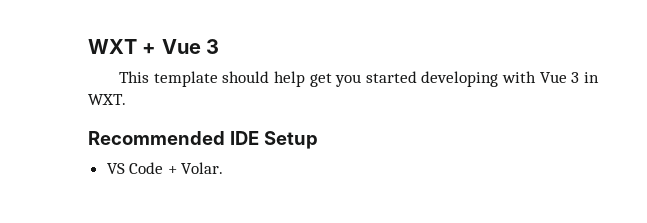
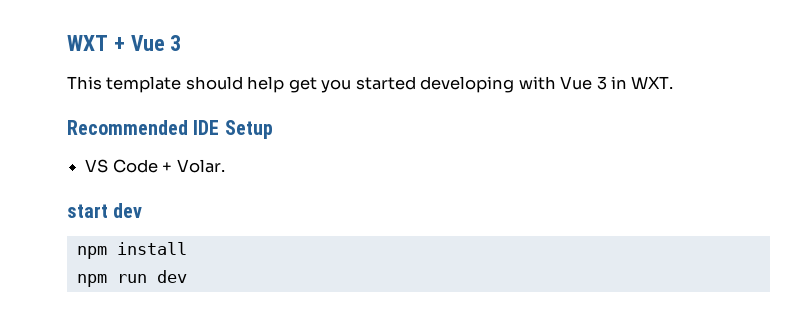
+ start dev
+ npm install
+ npm run dev

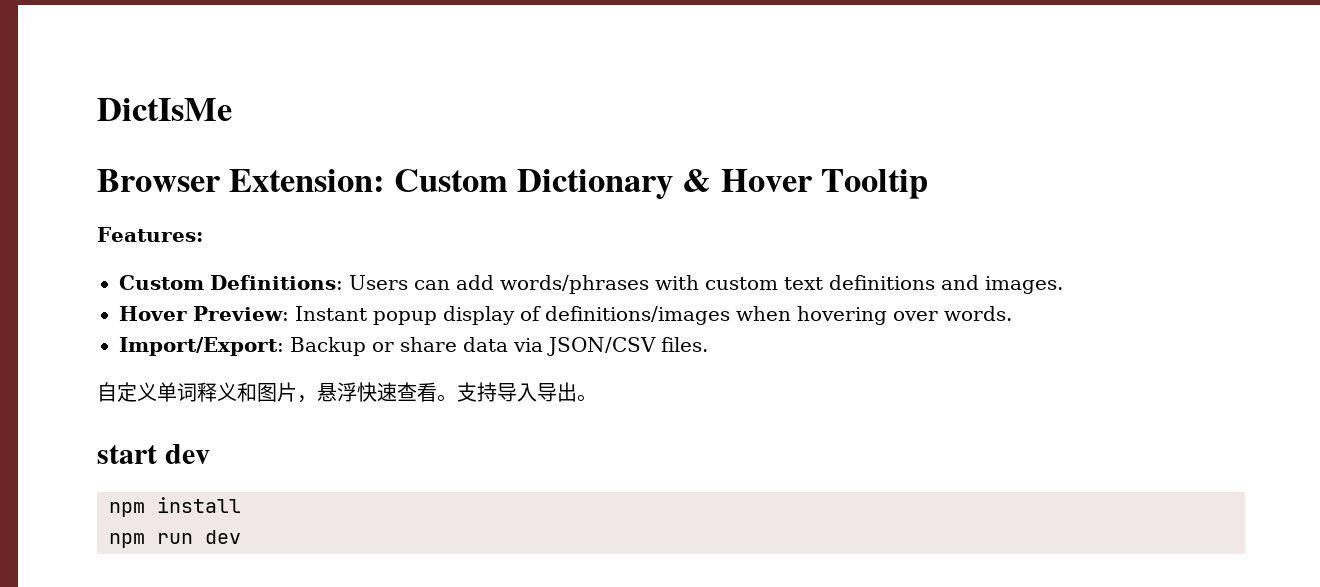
- WXT + Vue 3
- This template should help get you started developing with Vue 3 in WXT.
- Recommended IDE Setup
- VS Code + Volar.
+ DictIsMe
+ Browser Extension: Custom Dictionary & Hover Tooltip
+ Features:
+ Custom Definitions: Users can add words/phrases with custom text definitions and images.
+ Hover Preview: Instant popup display of definitions/images when hovering over words.
+ Import/Export: Backup or share data via JSON/CSV files.
+ 自定义单词释义和图片，悬浮快速查看。支持导入导出。

